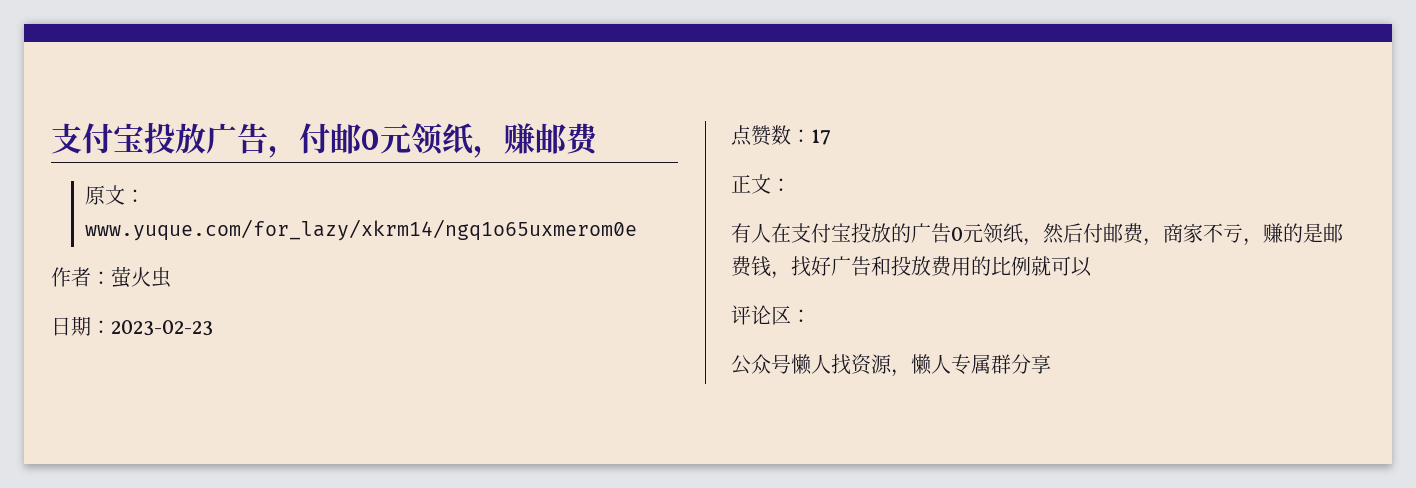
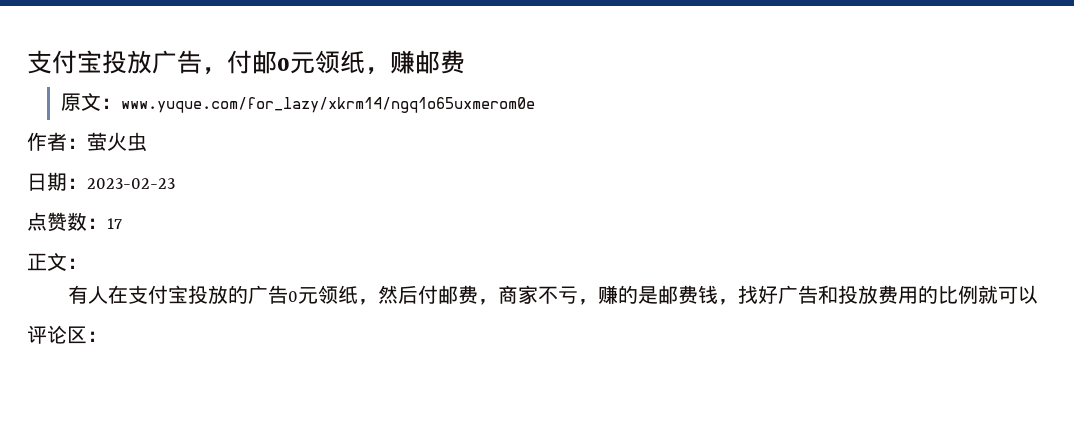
- 公众号懒人找资源，懒人专属群分享

